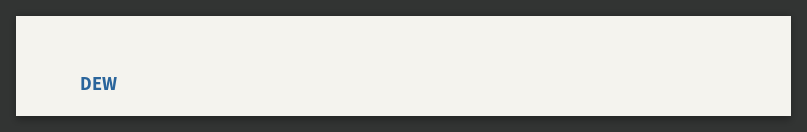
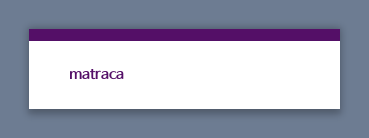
- DEW
+ matraca

